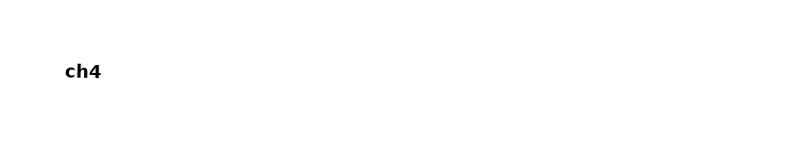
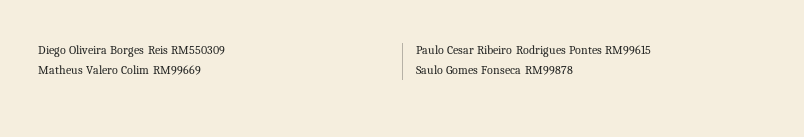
- ch4
+ Diego Oliveira Borges Reis RM550309
+ Matheus Valero Colim RM99669
+ Paulo Cesar Ribeiro Rodrigues Pontes RM99615
+ Saulo Gomes Fonseca RM99878

